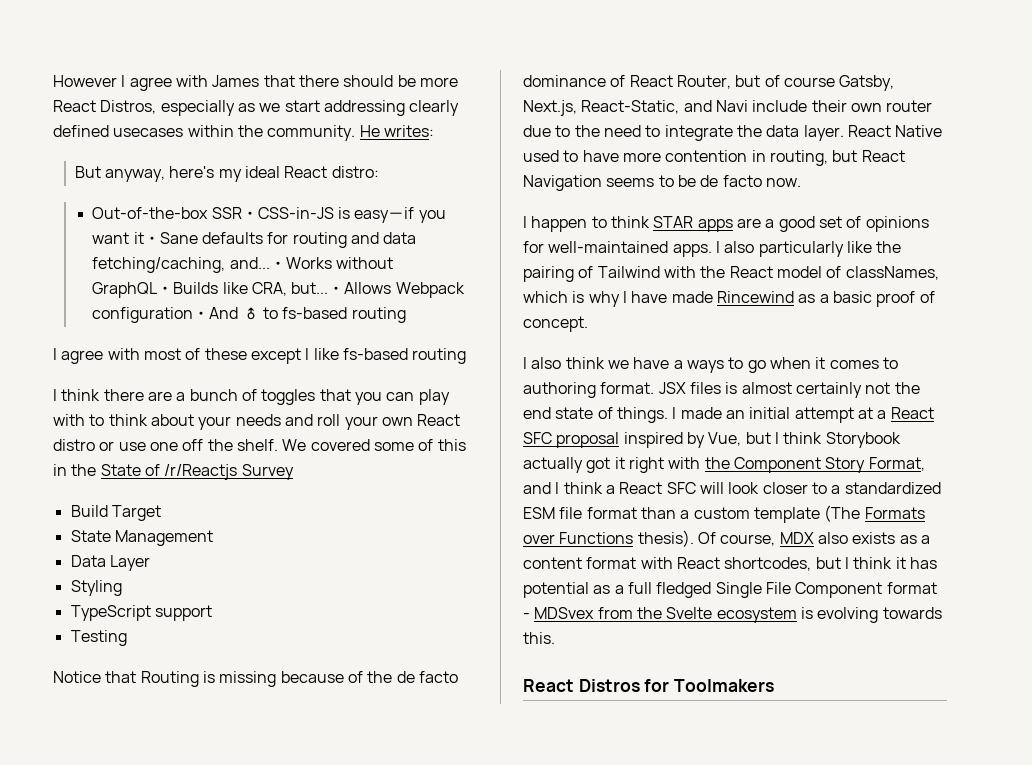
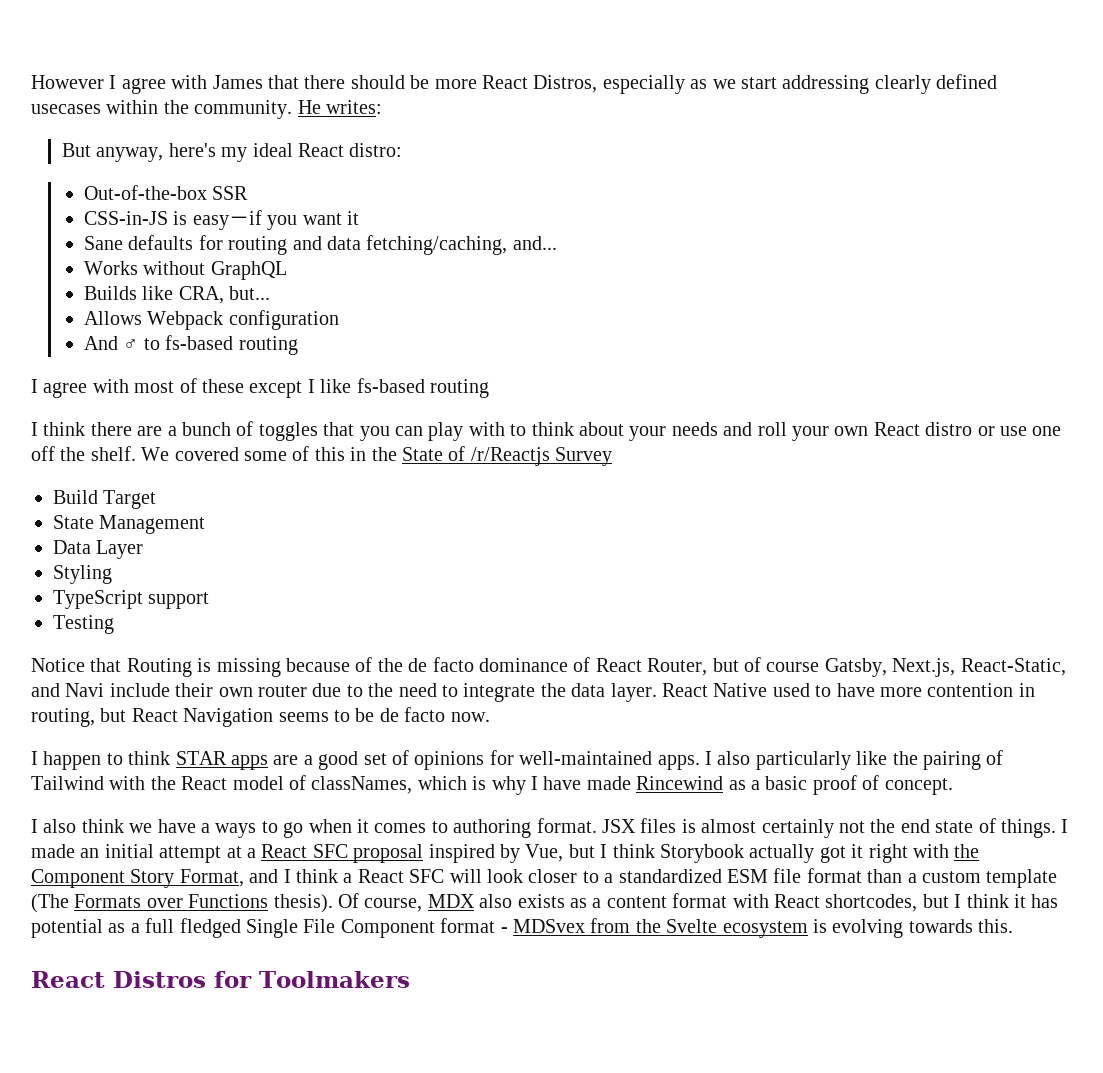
- Out-of-the-box SSR・CSS-in-JS is easy－if you want it・Sane defaults for routing and data fetching/caching, and...・Works without GraphQL・Builds like CRA, but...・Allows Webpack configuration・And ♂ to fs-based routing
+ Out-of-the-box SSR
+ CSS-in-JS is easy－if you want it
+ Sane defaults for routing and data fetching/caching, and...
+ Works without GraphQL
+ Builds like CRA, but...
+ Allows Webpack configuration
+ And ♂ to fs-based routing

